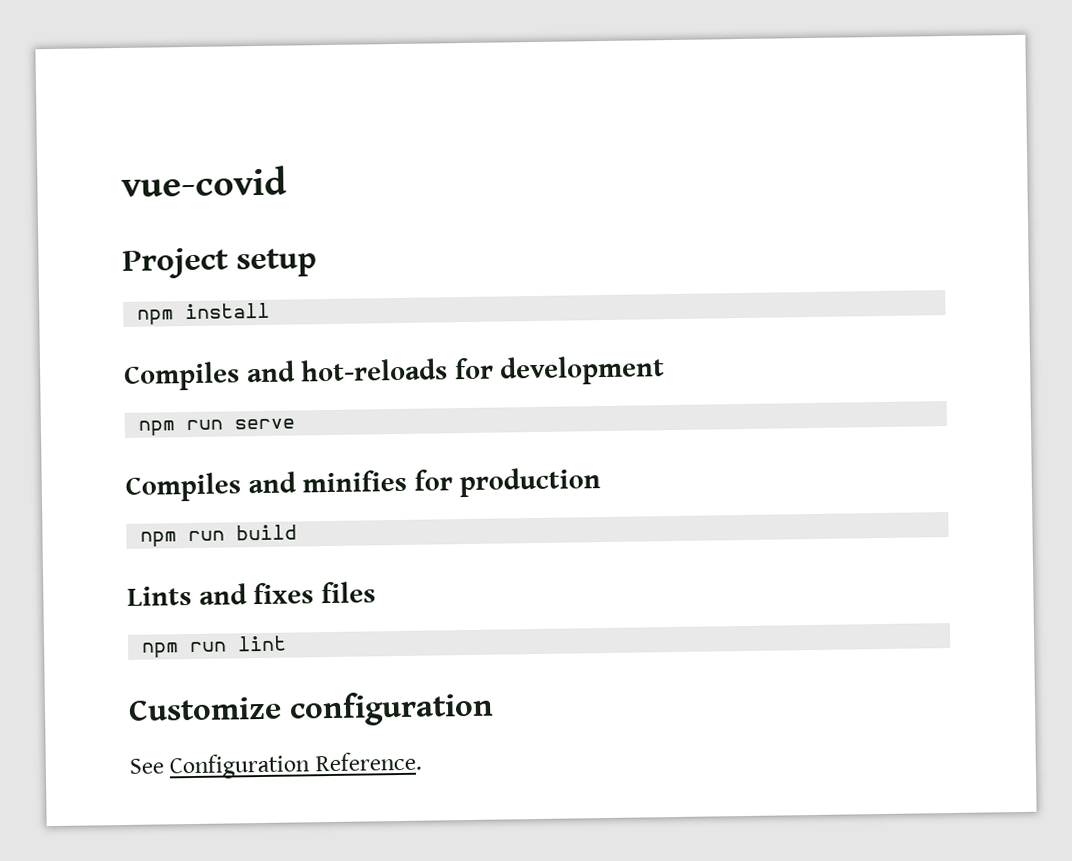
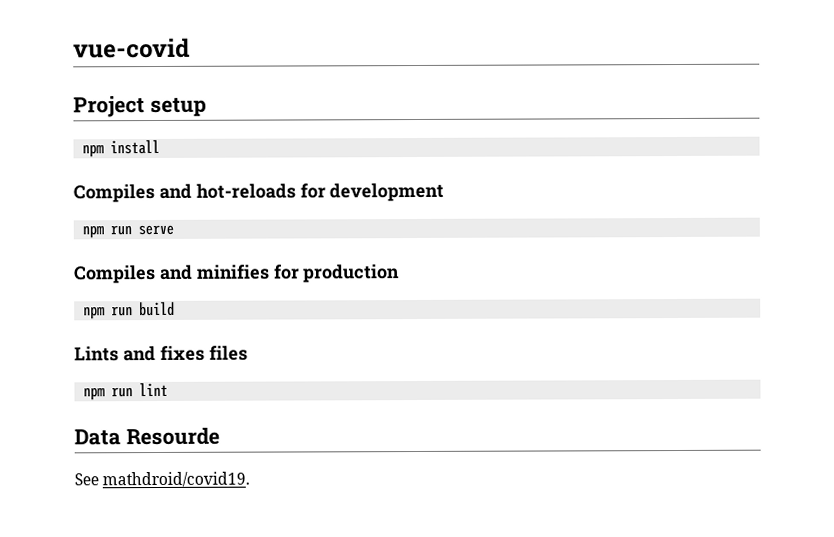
- Customize configuration
+ Data Resourde
- See Configuration Reference.
+ See mathdroid/covid19.

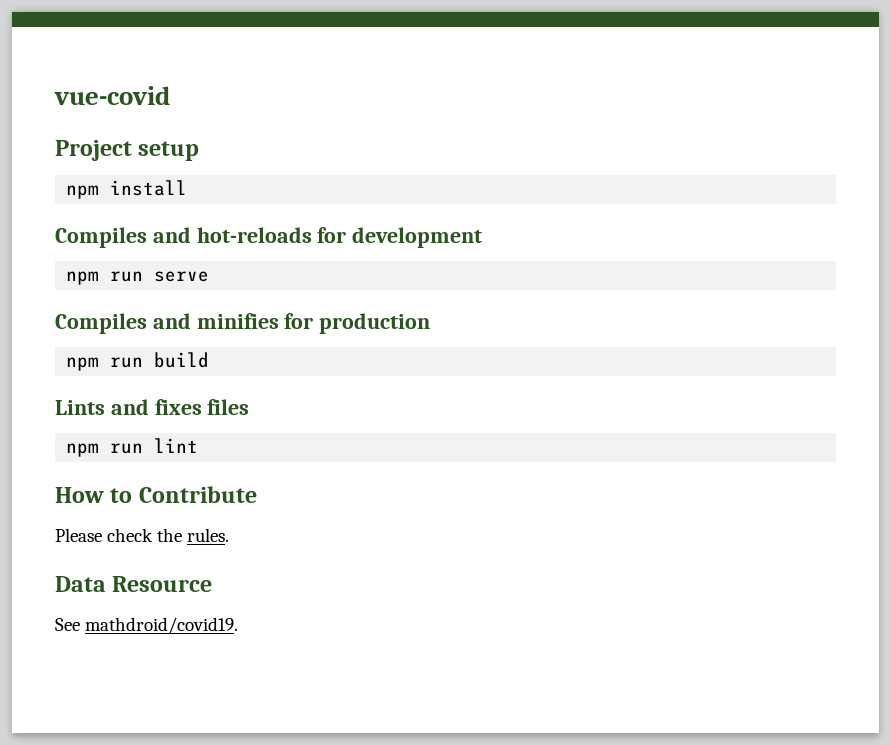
+ How to Contribute
+ Please check the rules.
- Data Resourde
+ Data Resource

